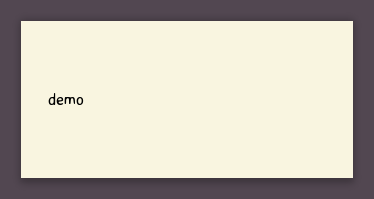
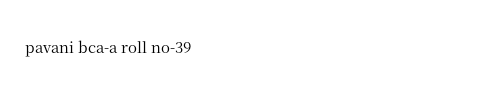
- demo
+ pavani bca-a roll no-39

